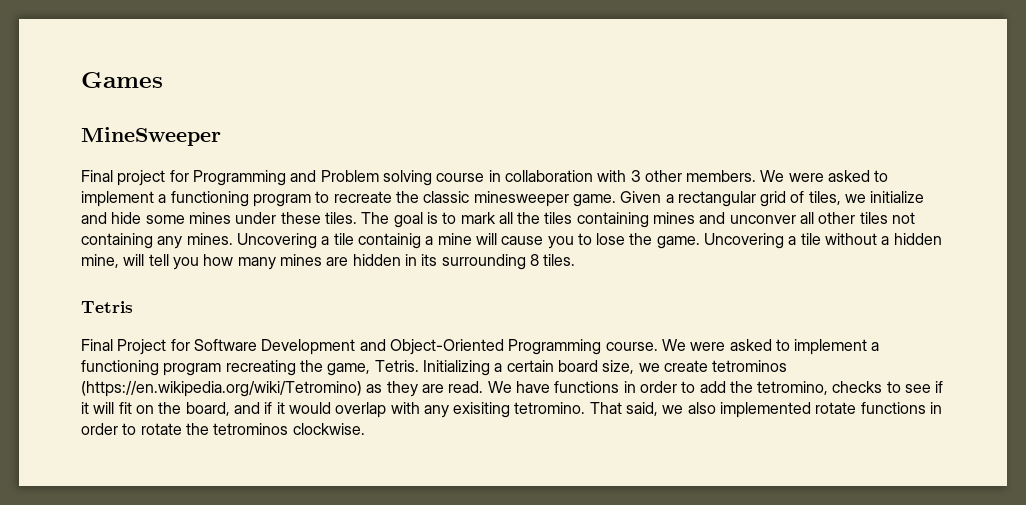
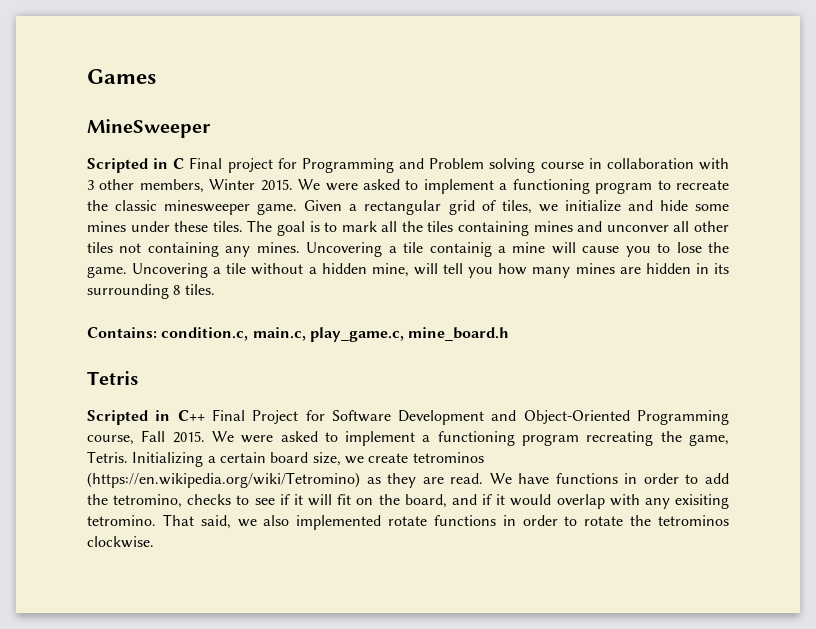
- Final project for Programming and Problem solving course in collaboration with 3 other members.
+ Scripted in C Final project for Programming and Problem solving course in collaboration with 3 other members, Winter 2015.
+ Contains: condition.c, main.c, play_game.c, mine_board.h
  Tetris
- Final Project for Software Development and Object-Oriented Programming course.
+ Scripted in C++ Final Project for Software Development and Object-Oriented Programming course, Fall 2015.

